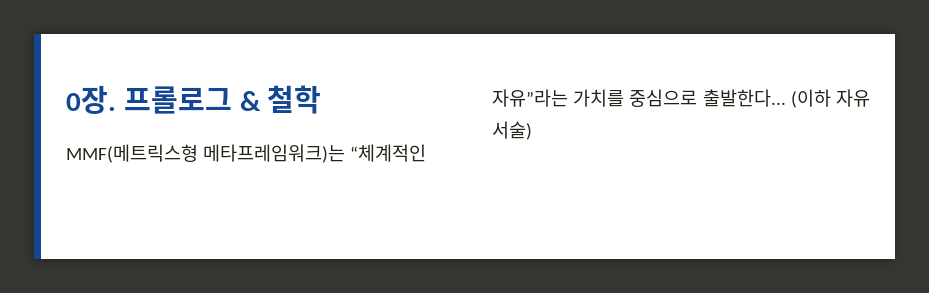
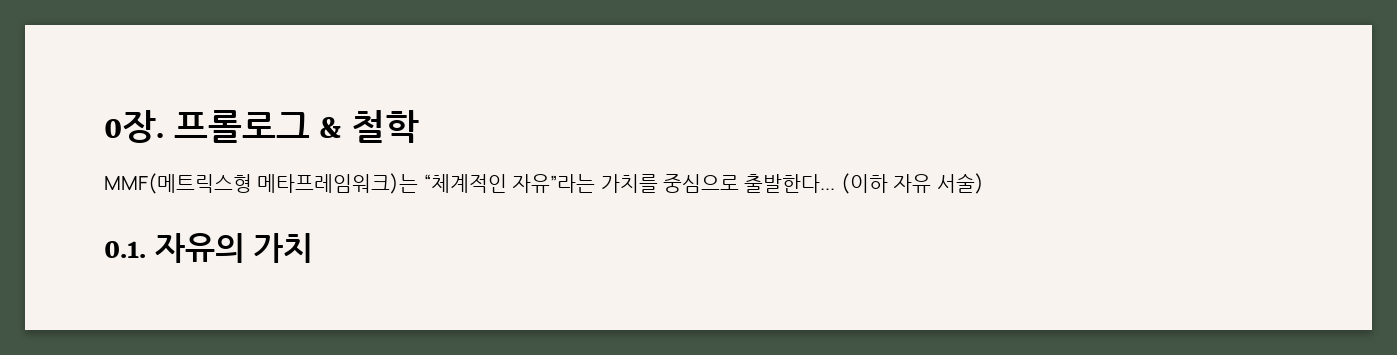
+ 0.1. 자유의 가치

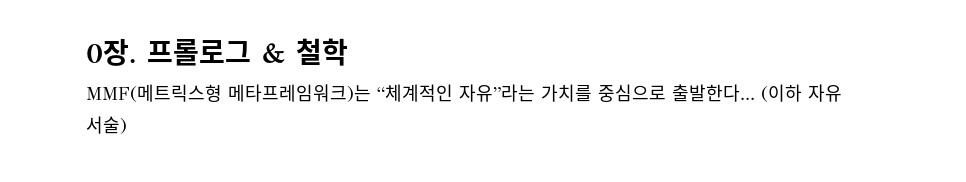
- 0.1. 자유의 가치

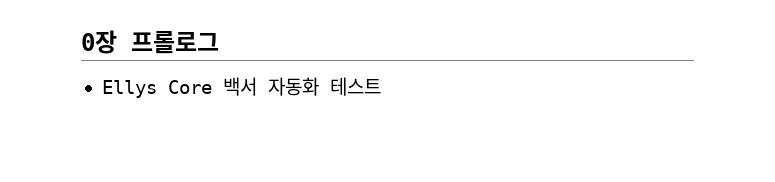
- 0장. 프롤로그 & 철학
- MMF(메트릭스형 메타프레임워크)는 “체계적인 자유”라는 가치를 중심으로 출발한다... (이하 자유 서술)
+ 0장 프롤로그
+ Ellys Core 백서 자동화 테스트

